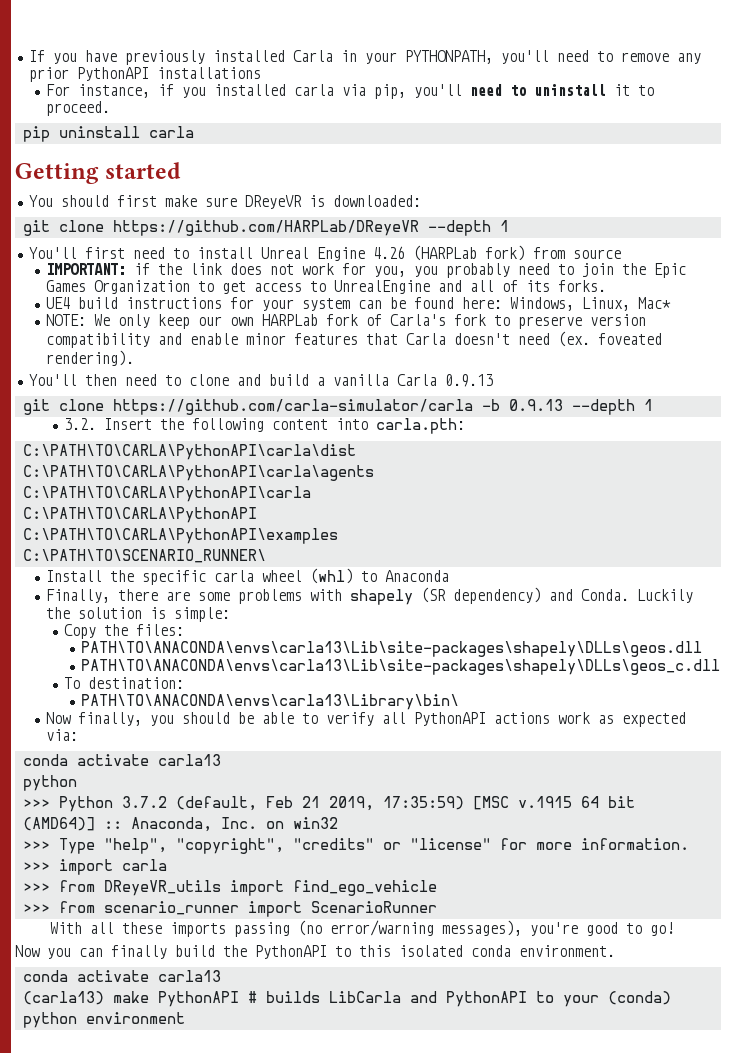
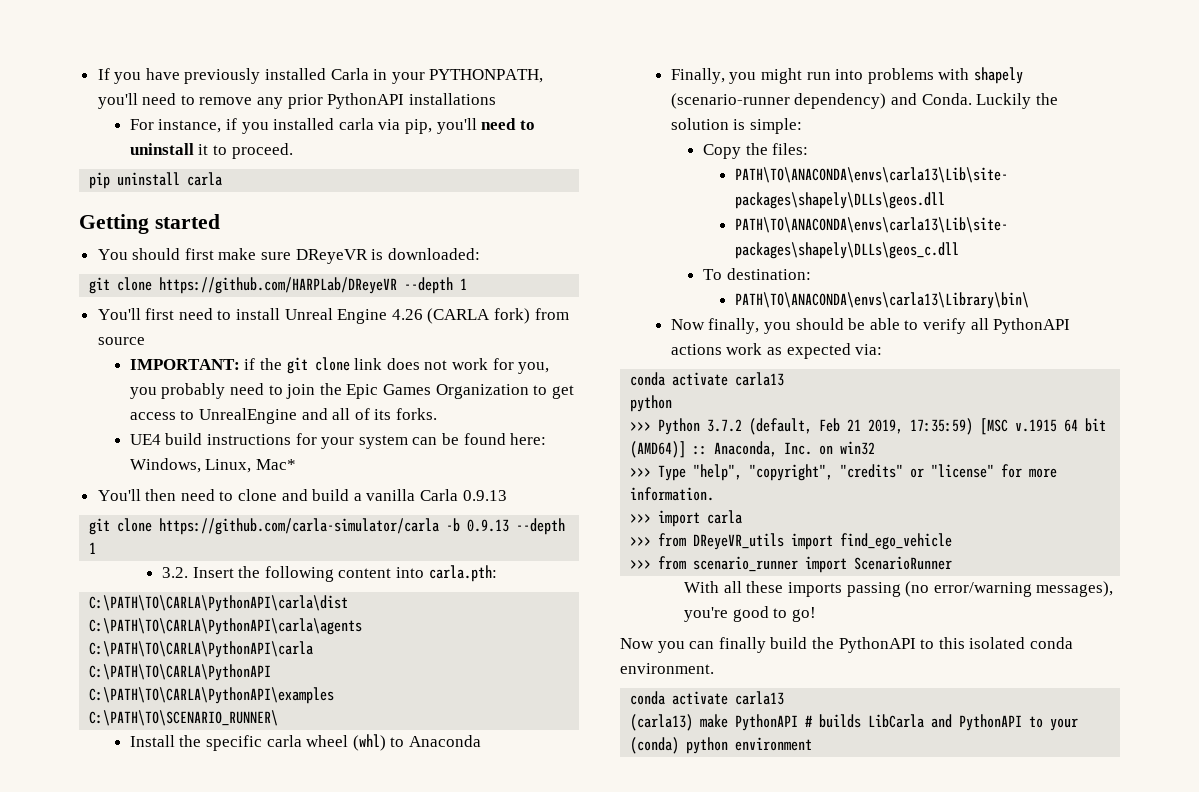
- You'll first need to install Unreal Engine 4.26 (HARPLab fork) from source
+ You'll first need to install Unreal Engine 4.26 (CARLA fork) from source
- IMPORTANT: if the link does not work for you, you probably need to join the Epic Games Organization to get access to UnrealEngine and all of its forks.
+ IMPORTANT: if the git clone link does not work for you, you probably need to join the Epic Games Organization to get access to UnrealEngine and all of its forks.
- NOTE: We only keep our own HARPLab fork of Carla's fork to preserve version compatibility and enable minor features that Carla doesn't need (ex. foveated rendering).
- Finally, there are some problems with shapely (SR dependency) and Conda.
+ Finally, you might run into problems with shapely (scenario-runner dependency) and Conda.

